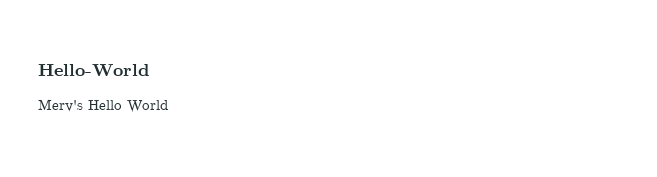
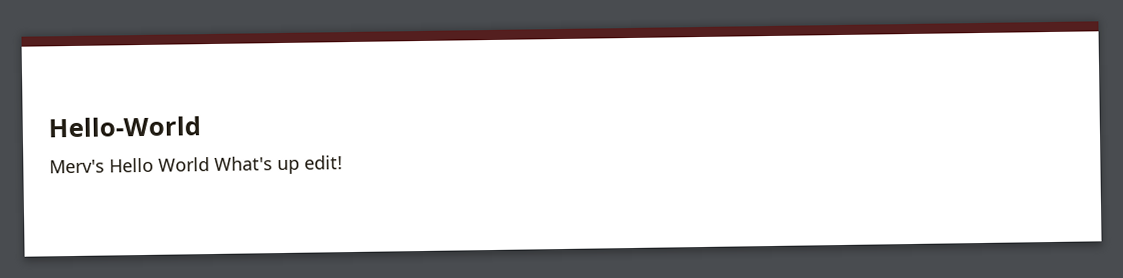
- Merv's Hello World
+ Merv's Hello World What's up edit!

